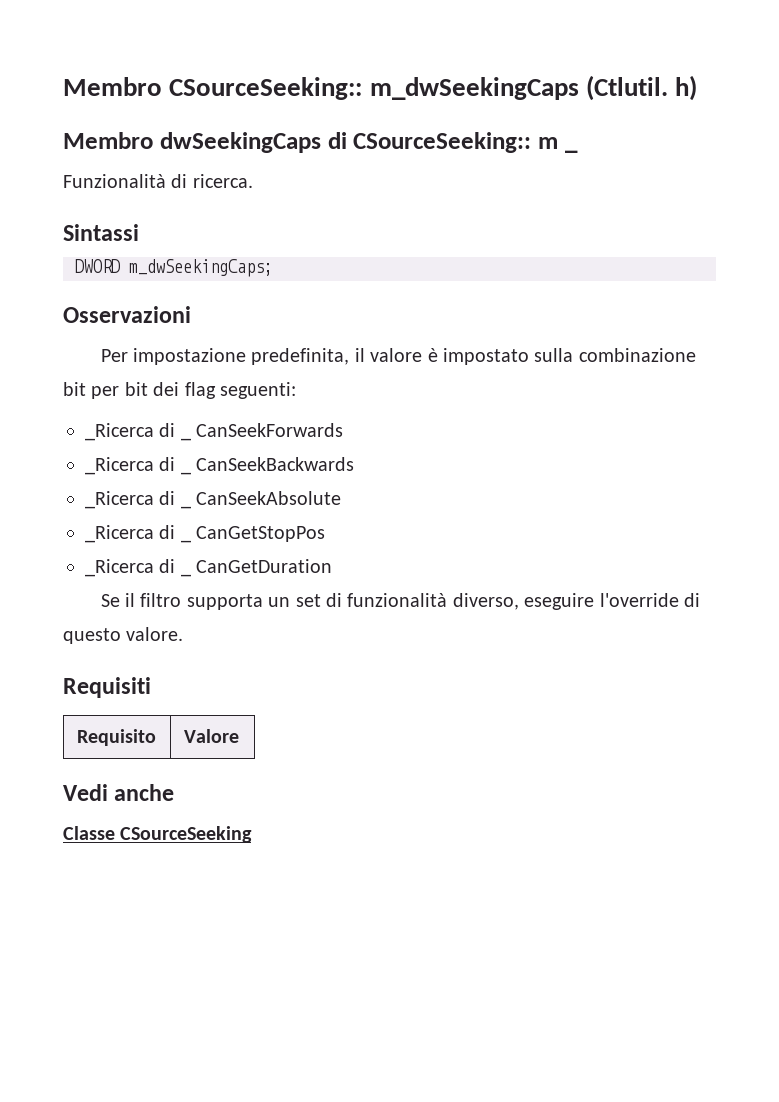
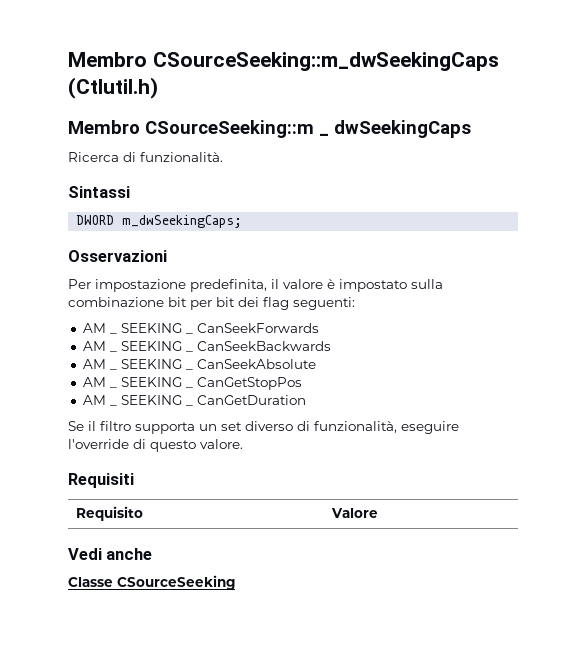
- Membro CSourceSeeking:: m_dwSeekingCaps (Ctlutil. h)
- Membro dwSeekingCaps di CSourceSeeking:: m _
- Funzionalità di ricerca.
+ Membro CSourceSeeking::m_dwSeekingCaps (Ctlutil.h)
+ Membro CSourceSeeking::m _ dwSeekingCaps
+ Ricerca di funzionalità.
- _Ricerca di _ CanSeekForwards
+ AM _ SEEKING _ CanSeekForwards
- _Ricerca di _ CanSeekBackwards
+ AM _ SEEKING _ CanSeekBackwards
- _Ricerca di _ CanSeekAbsolute
+ AM _ SEEKING _ CanSeekAbsolute
- _Ricerca di _ CanGetStopPos
+ AM _ SEEKING _ CanGetStopPos
- _Ricerca di _ CanGetDuration
+ AM _ SEEKING _ CanGetDuration
- Se il filtro supporta un set di funzionalità diverso, eseguire l'override di questo valore.
+ Se il filtro supporta un set diverso di funzionalità, eseguire l'override di questo valore.

